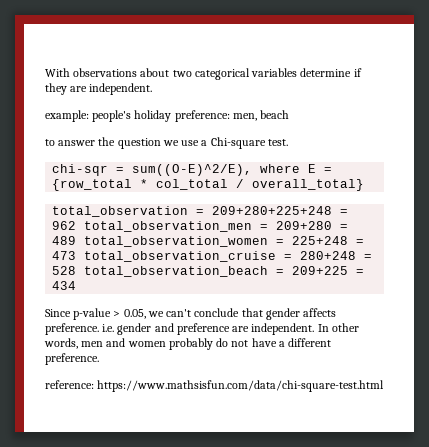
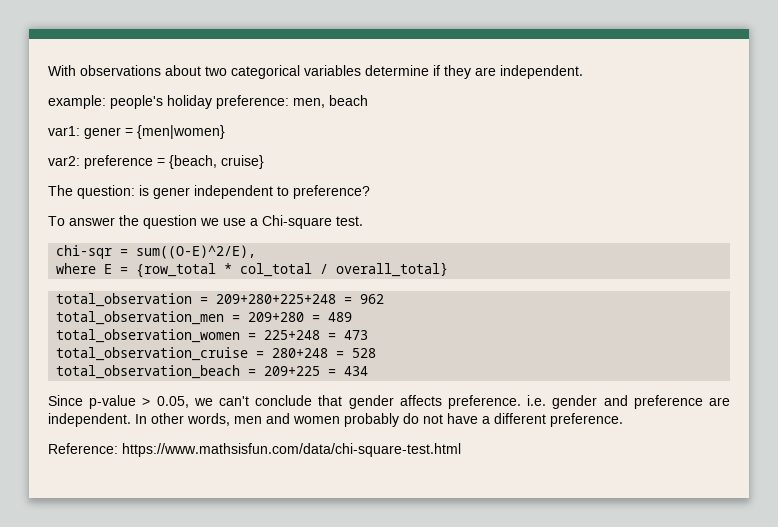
- to answer the question we use a Chi-square test.
+ var1: gener = {men|women}
+ var2: preference = {beach, cruise}
+ The question: is gener independent to preference?
+ To answer the question we use a Chi-square test.
- chi-sqr = sum((O-E)^2/E), where E = {row_total * col_total / overall_total}
+ chi-sqr = sum((O-E)^2/E),
+ where E = {row_total * col_total / overall_total}
- total_observation = 209+280+225+248 = 962 total_observation_men = 209+280 = 489 total_observation_women = 225+248 = 473 total_observation_cruise = 280+248 = 528 total_observation_beach = 209+225 = 434
+ total_observation = 209+280+225+248 = 962
+ total_observation_men = 209+280 = 489
+ total_observation_women = 225+248 = 473
+ total_observation_cruise = 280+248 = 528
+ total_observation_beach = 209+225 = 434
- reference: https://www.mathsisfun.com/data/chi-square-test.html
+ Reference: https://www.mathsisfun.com/data/chi-square-test.html

